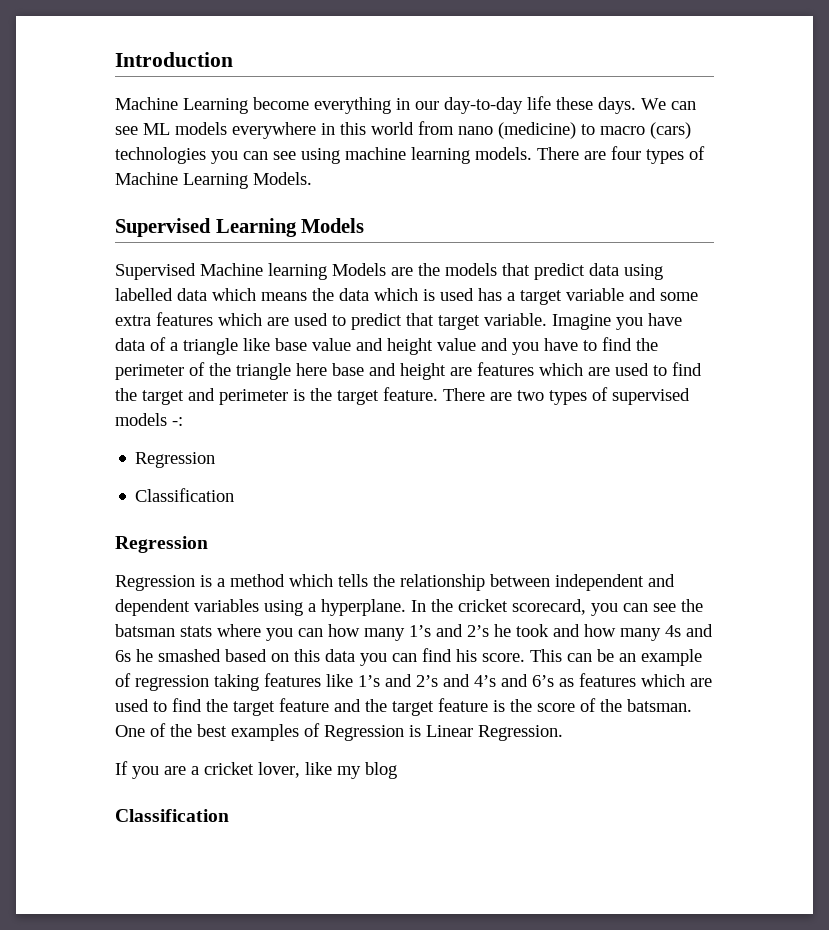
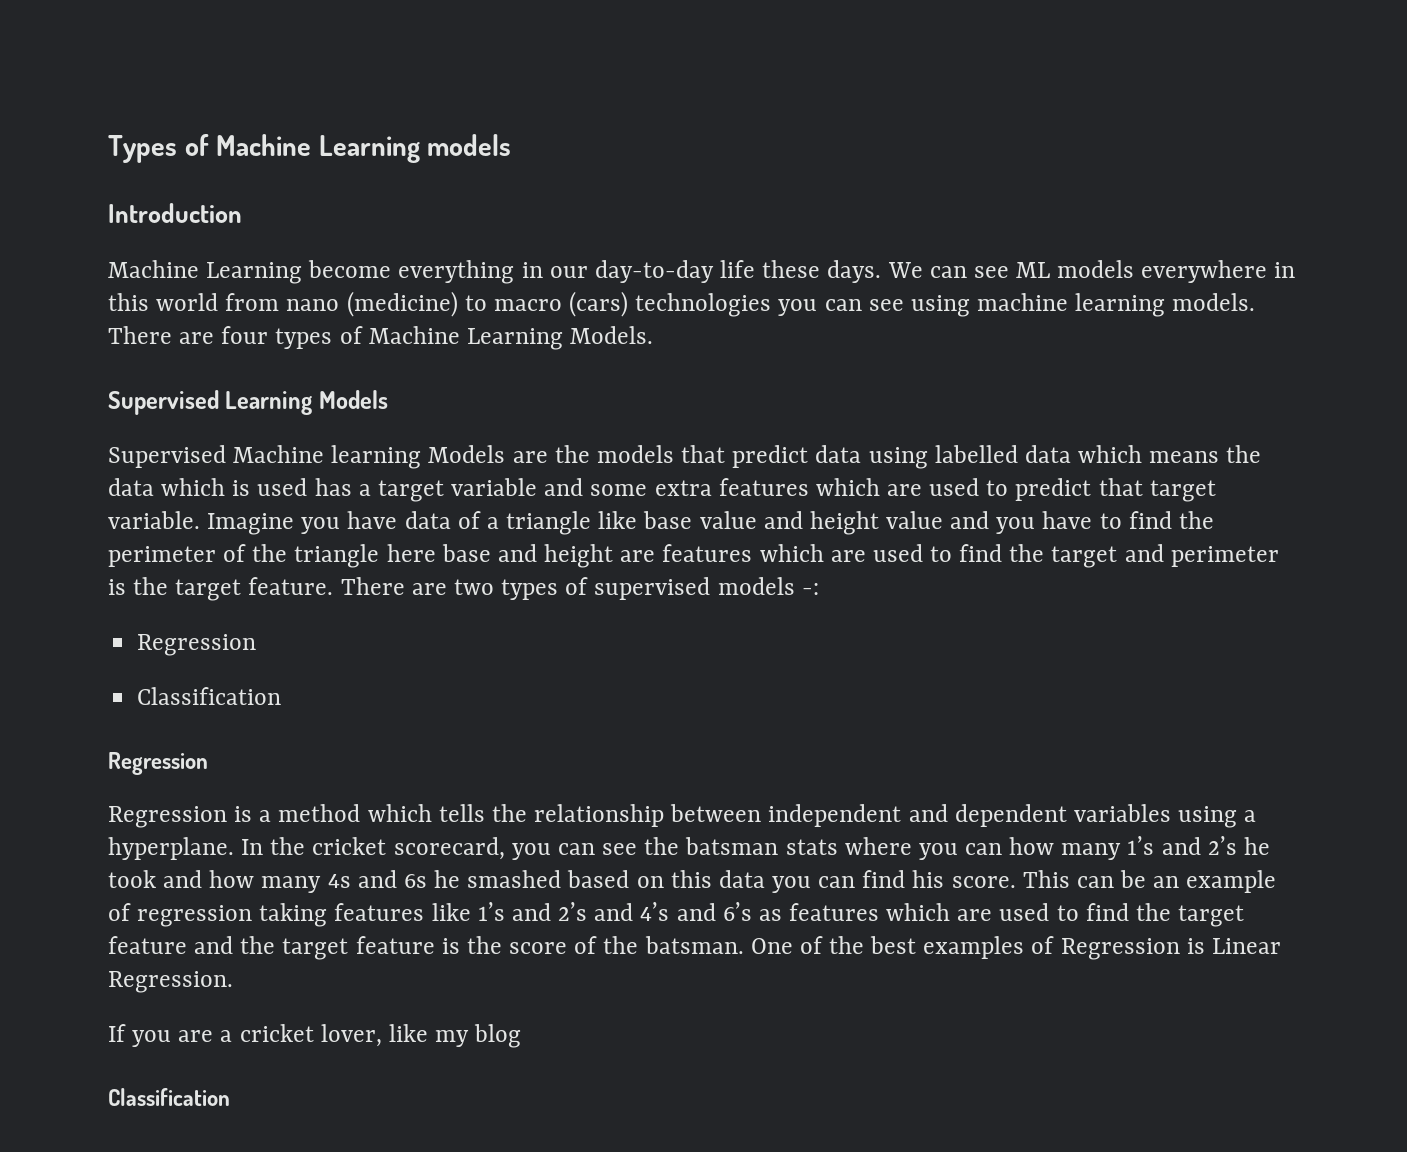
+ Types of Machine Learning models

